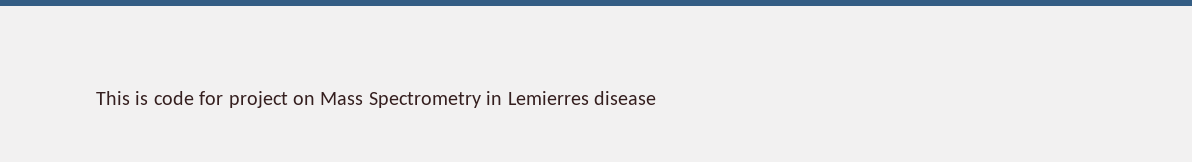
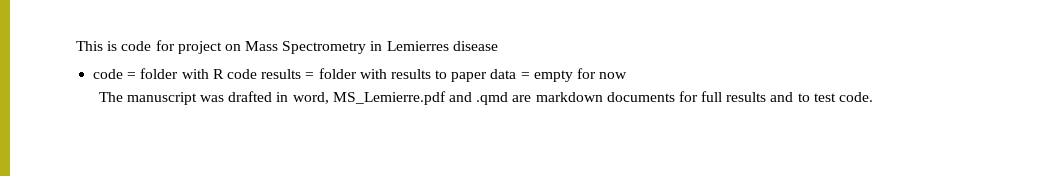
+ code = folder with R code results = folder with results to paper data = empty for now
+ The manuscript was drafted in word, MS_Lemierre.pdf and .qmd are markdown documents for full results and to test code.

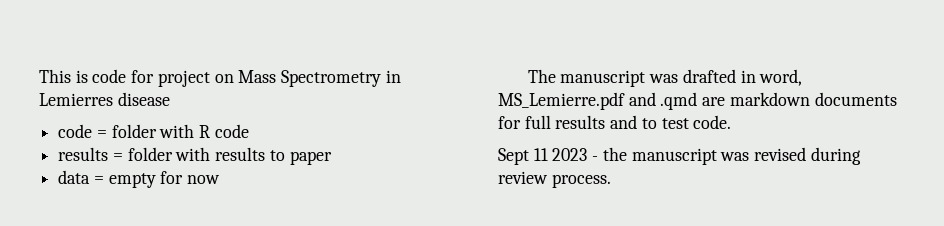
- code = folder with R code results = folder with results to paper data = empty for now
+ code = folder with R code
+ results = folder with results to paper
+ data = empty for now
+ Sept 11 2023 - the manuscript was revised during review process.

